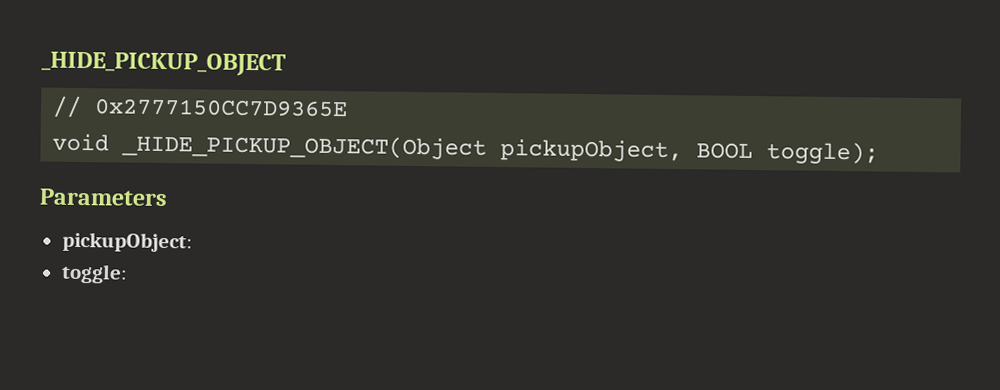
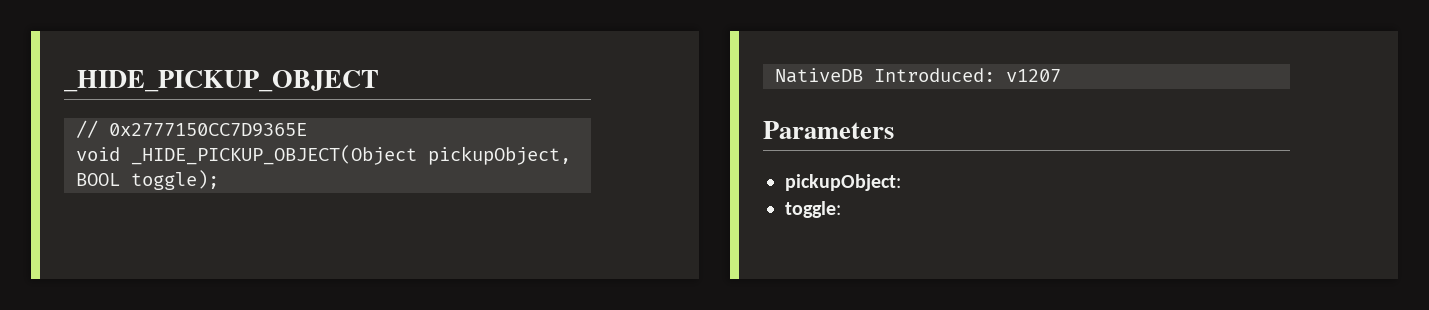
+ NativeDB Introduced: v1207

